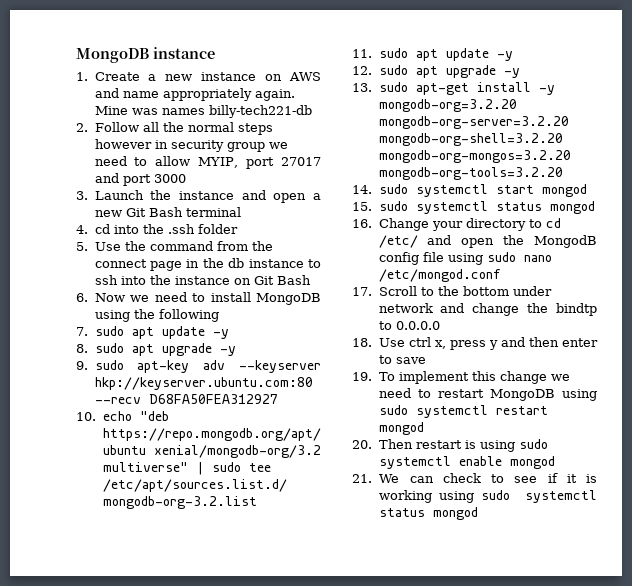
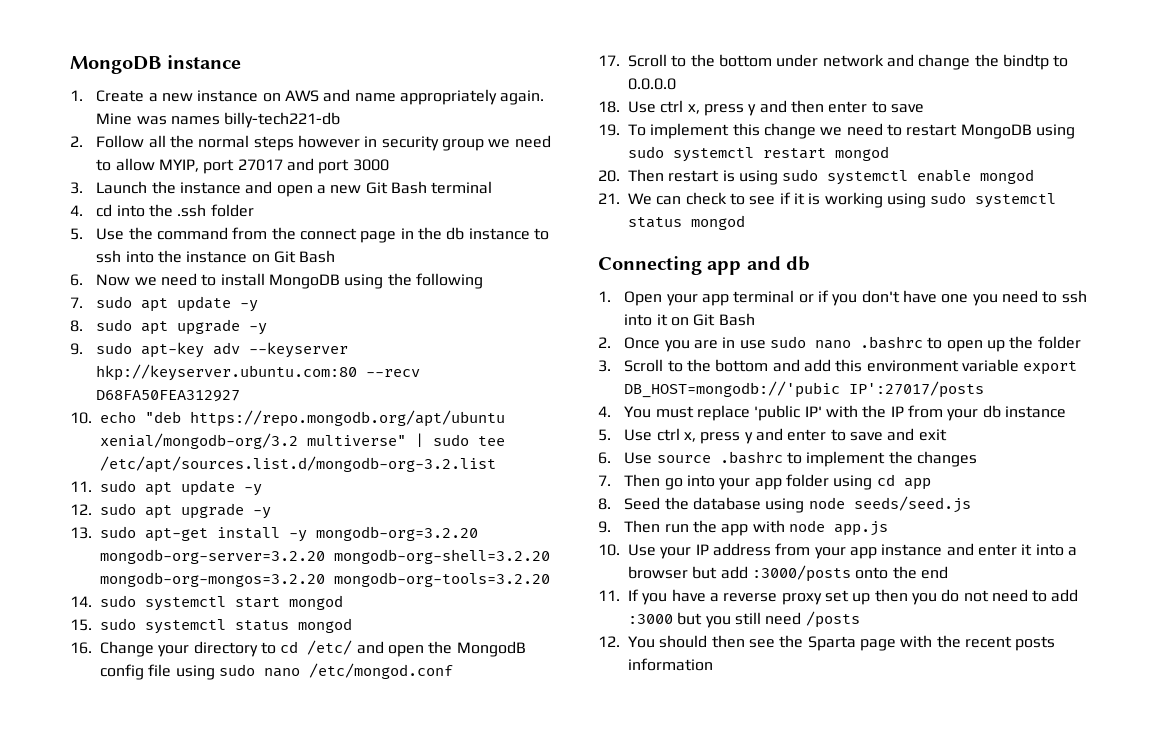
+ Connecting app and db
+ 1. Open your app terminal or if you don't have one you need to ssh into it on Git Bash
+ 2. Once you are in use sudo nano .bashrc to open up the folder
+ 3. Scroll to the bottom and add this environment variable export DB_HOST=mongodb://'pubic IP':27017/posts
+ 4. You must replace 'public IP' with the IP from your db instance
+ 5. Use ctrl x, press y and enter to save and exit
+ 6. Use source .bashrc to implement the changes
+ 7. Then go into your app folder using cd app
+ 8. Seed the database using node seeds/seed.js
+ 9. Then run the app with node app.js
+ 10. Use your IP address from your app instance and enter it into a browser but add :3000/posts onto the end
+ 11. If you have a reverse proxy set up then you do not need to add :3000 but you still need /posts
+ 12. You should then see the Sparta page with the recent posts information

